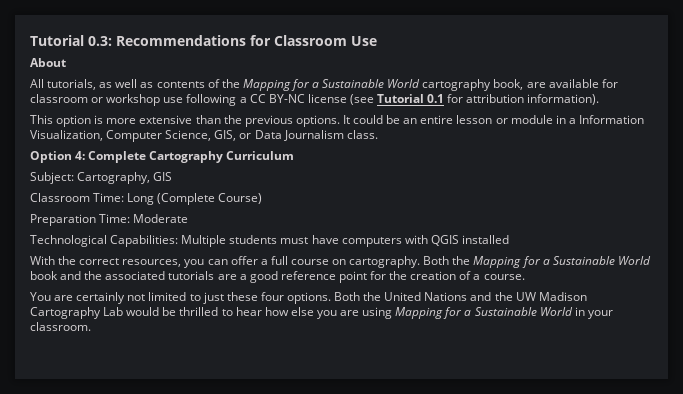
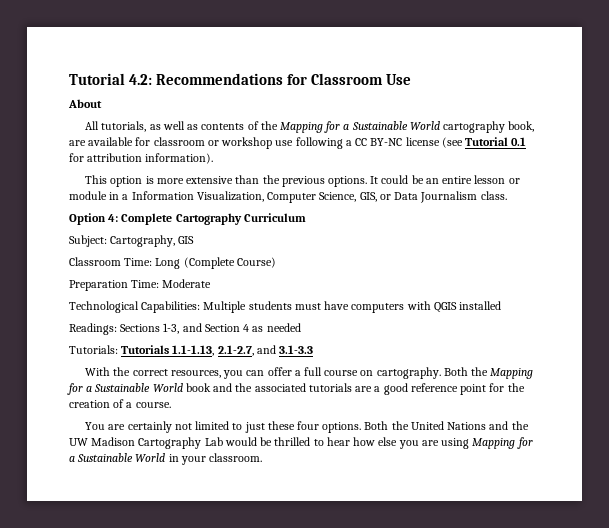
- Tutorial 0.3: Recommendations for Classroom Use
+ Tutorial 4.2: Recommendations for Classroom Use
+ Readings: Sections 1-3, and Section 4 as needed
+ Tutorials: Tutorials 1.1-1.13, 2.1-2.7, and 3.1-3.3

